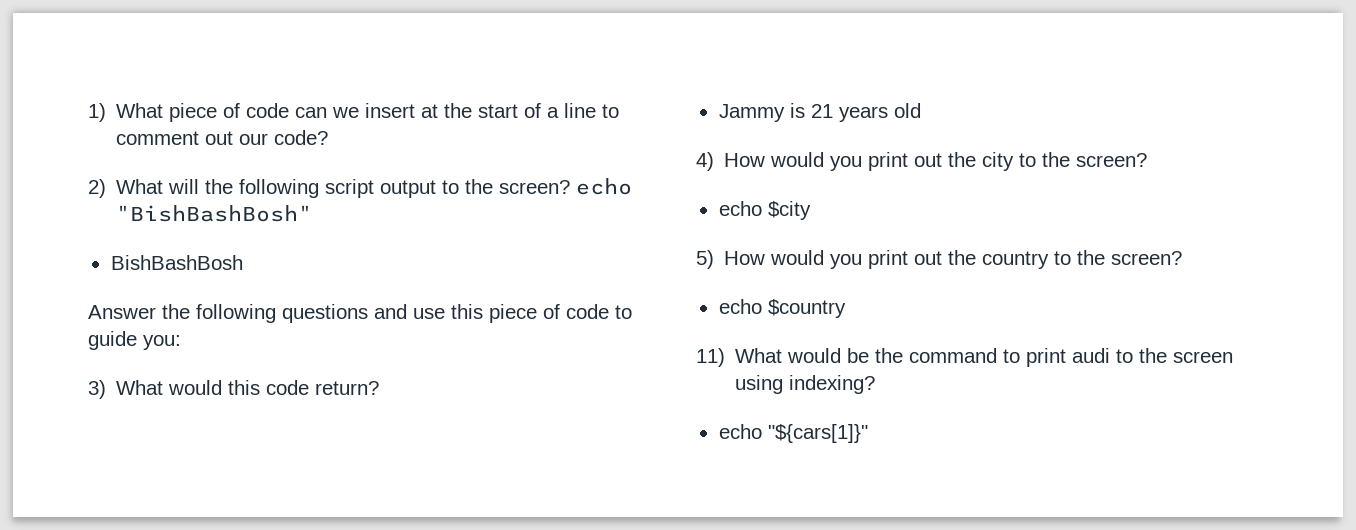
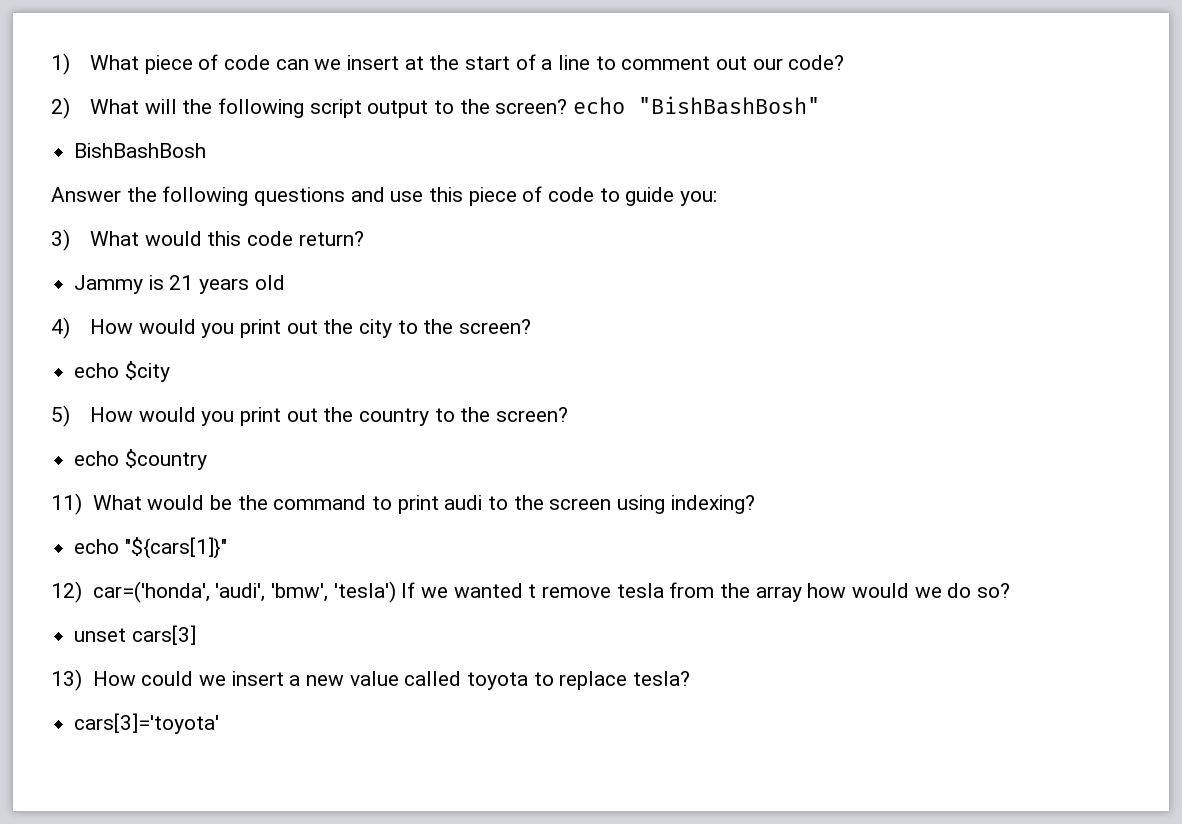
+ 12) car=('honda', 'audi', 'bmw', 'tesla') If we wanted t remove tesla from the array how would we do so?
+ unset cars[3]
+ 13) How could we insert a new value called toyota to replace tesla?
+ cars[3]='toyota'

